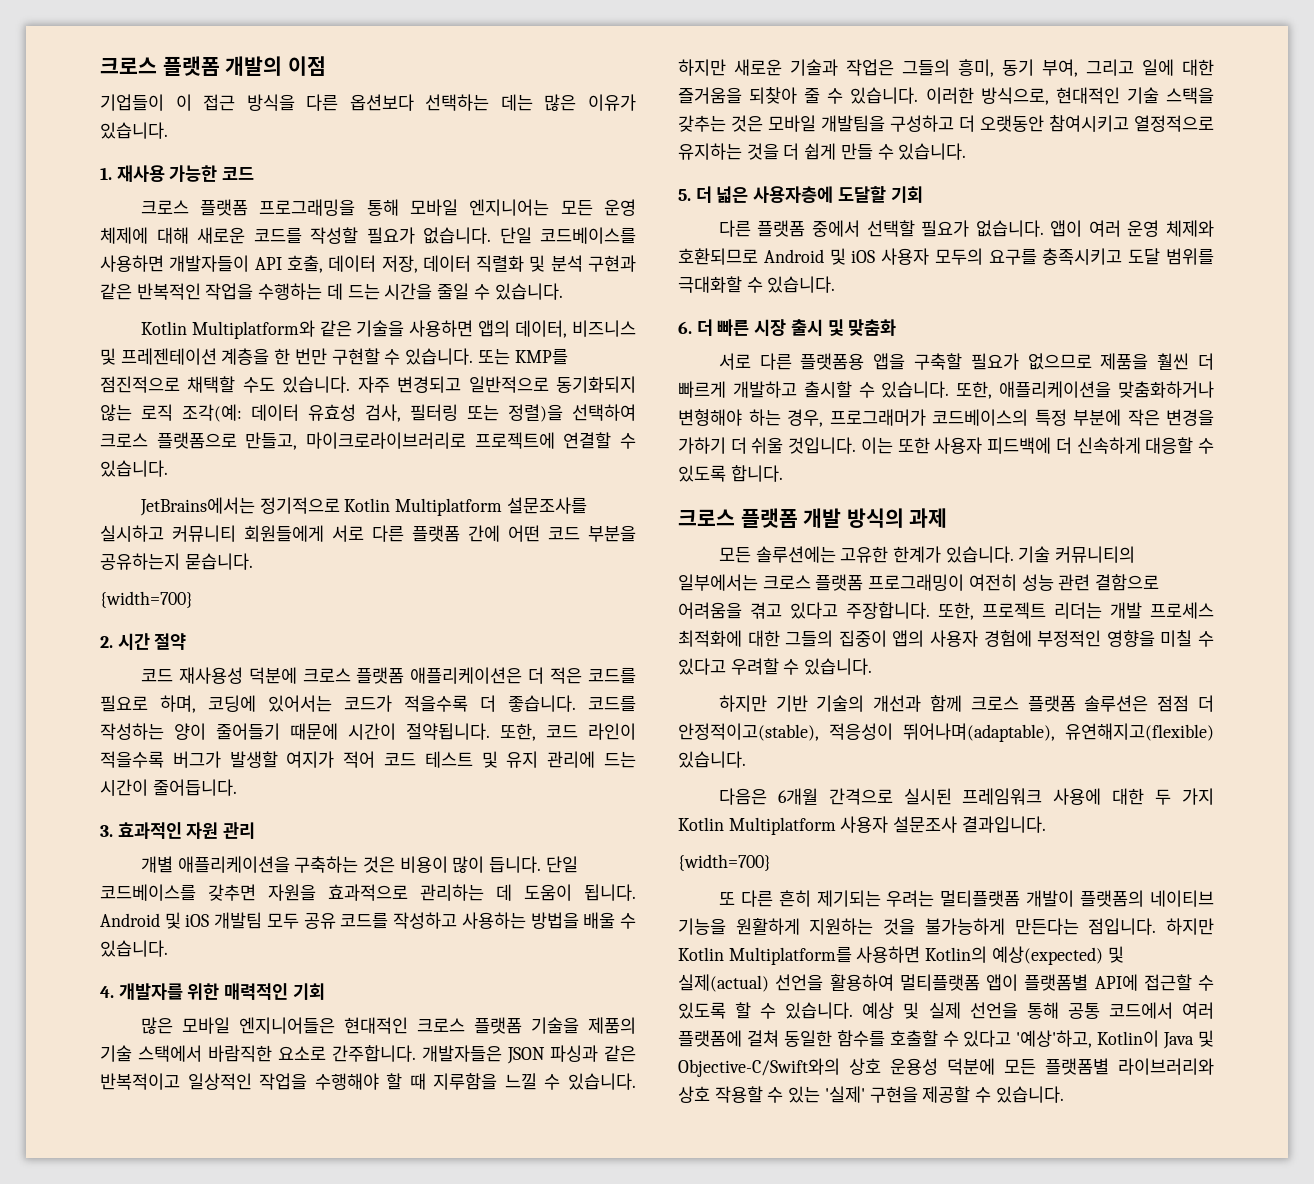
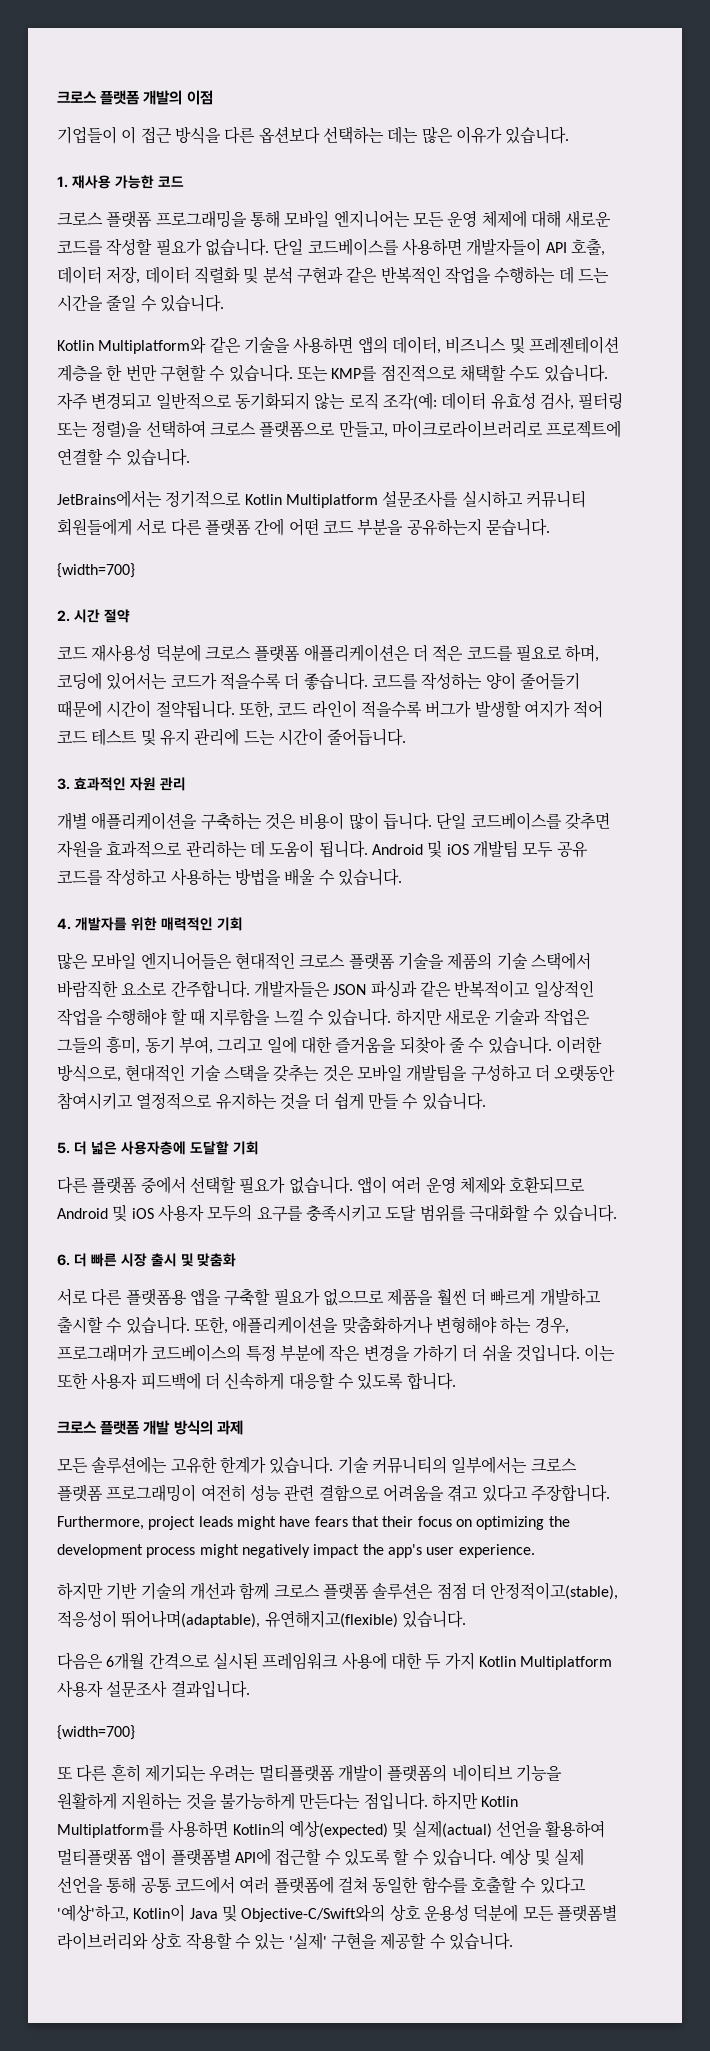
- 또한, 프로젝트 리더는 개발 프로세스 최적화에 대한 그들의 집중이 앱의 사용자 경험에 부정적인 영향을 미칠 수 있다고 우려할 수 있습니다.
+ Furthermore, project leads might have fears that their focus on optimizing the development process might negatively impact the app's user experience.

